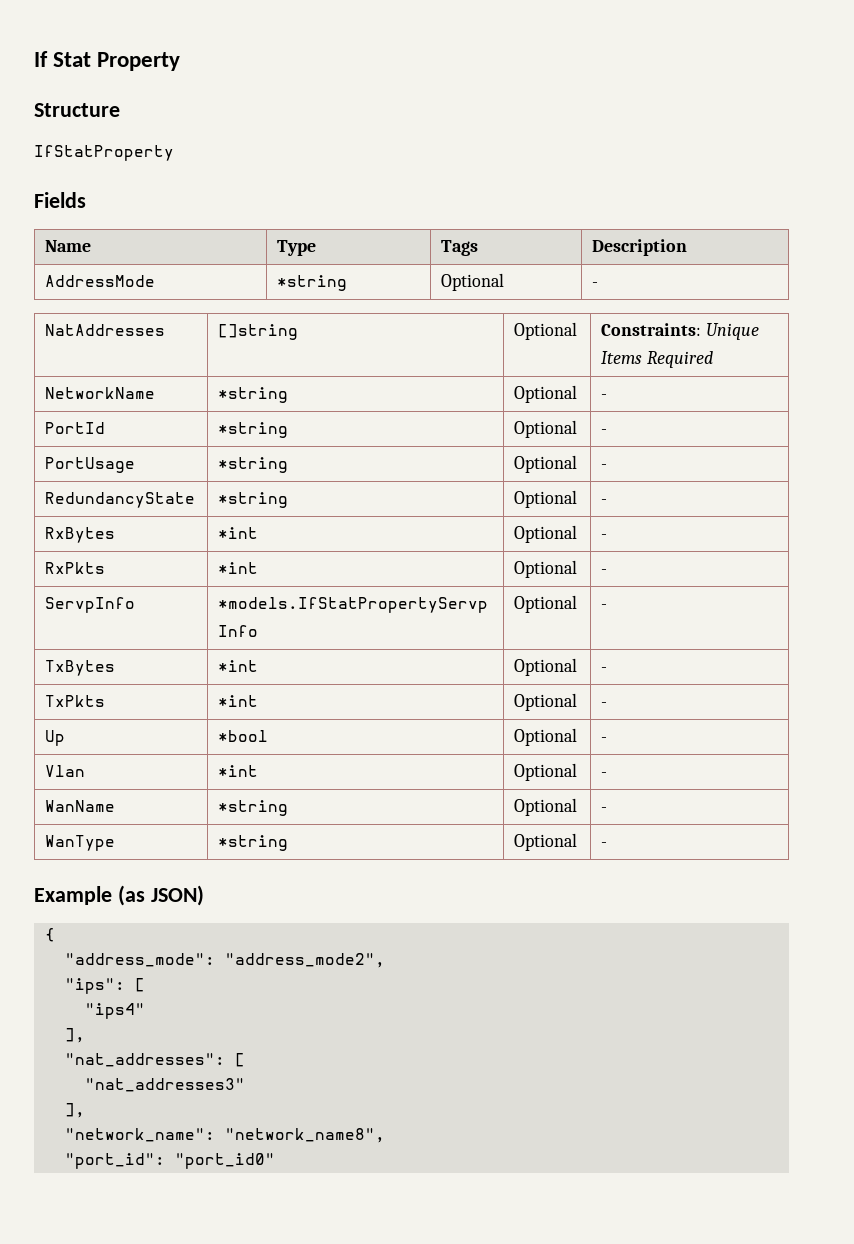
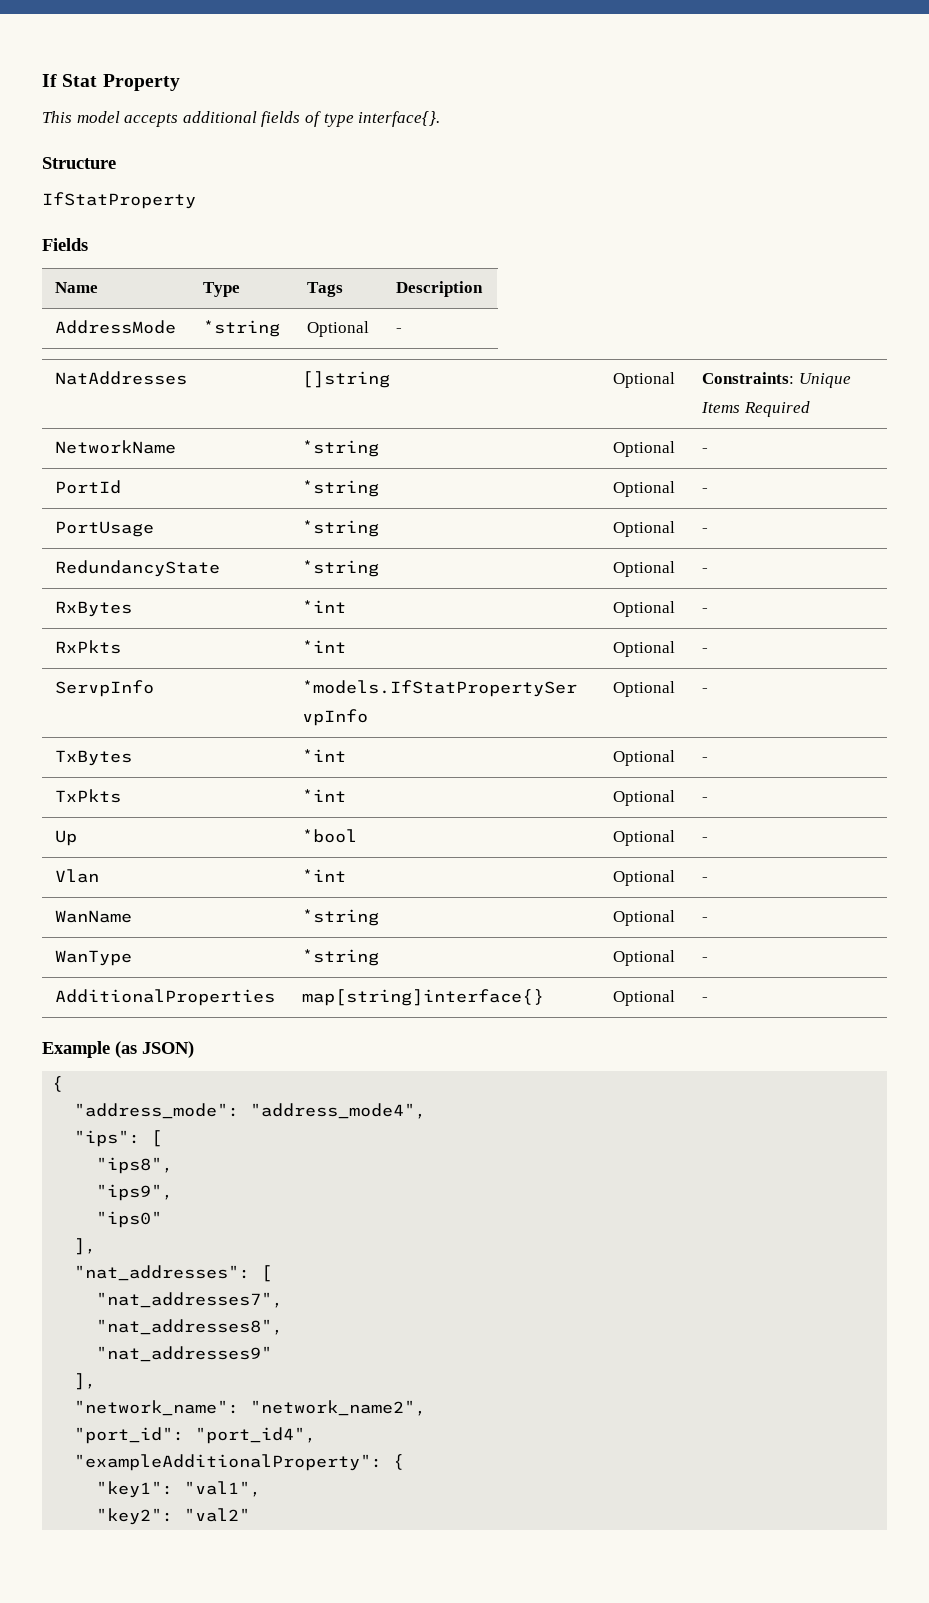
+ This model accepts additional fields of type interface{}.
+ AdditionalProperties | map[string]interface{} | Optional | -
- "address_mode": "address_mode2",
+ "address_mode": "address_mode4",
- "ips4"
+ "ips8",
+ "ips9",
+ "ips0"
- "nat_addresses3"
+ "nat_addresses7",
+ "nat_addresses8",
+ "nat_addresses9"
- "network_name": "network_name8",
+ "network_name": "network_name2",
- "port_id": "port_id0"
+ "port_id": "port_id4",
+ "exampleAdditionalProperty": {
+ "key1": "val1",
+ "key2": "val2"

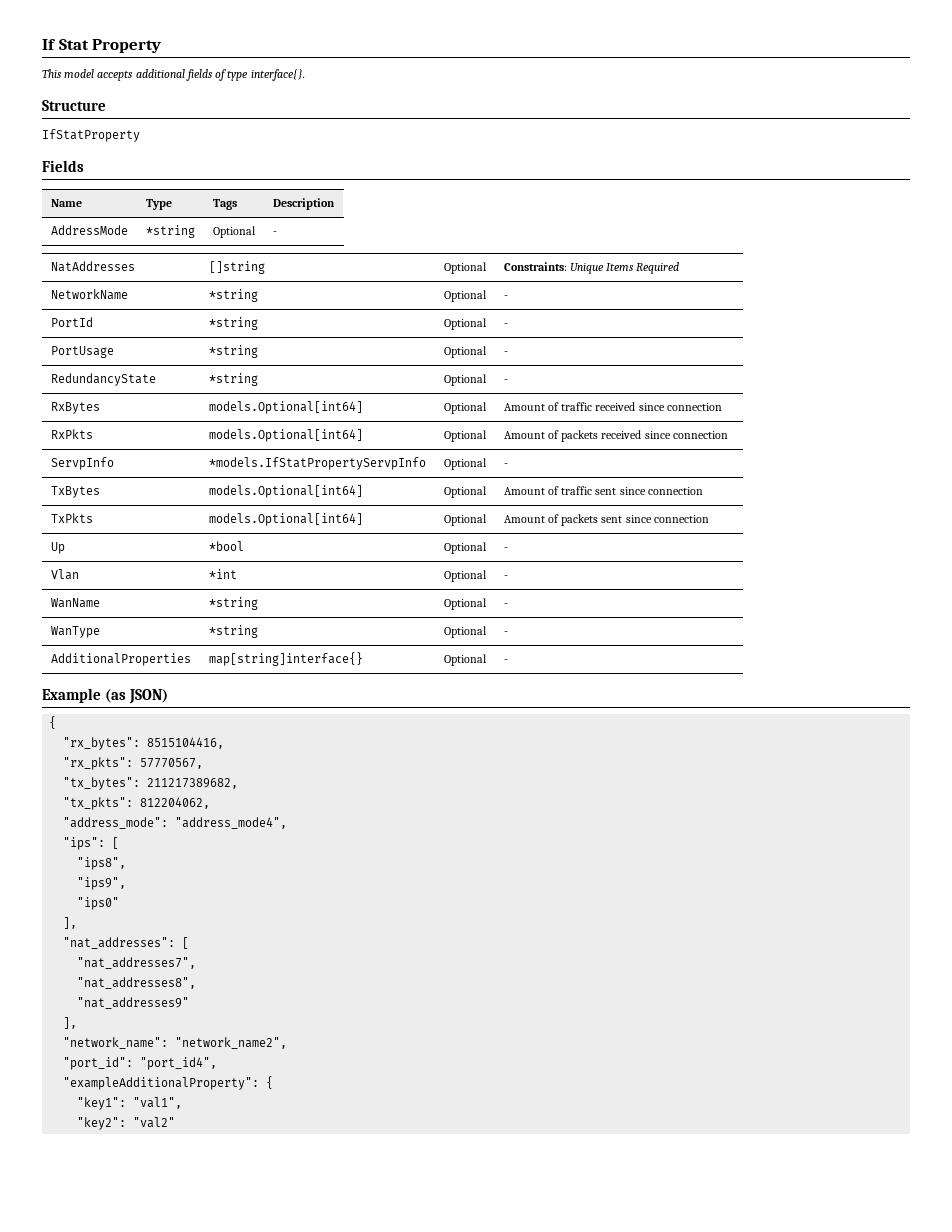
- RxBytes | *int | Optional | -
+ RxBytes | models.Optional[int64] | Optional | Amount of traffic received since connection
- RxPkts | *int | Optional | -
+ RxPkts | models.Optional[int64] | Optional | Amount of packets received since connection
- TxBytes | *int | Optional | -
+ TxBytes | models.Optional[int64] | Optional | Amount of traffic sent since connection
- TxPkts | *int | Optional | -
+ TxPkts | models.Optional[int64] | Optional | Amount of packets sent since connection
+ "rx_bytes": 8515104416,
+ "rx_pkts": 57770567,
+ "tx_bytes": 211217389682,
+ "tx_pkts": 812204062,

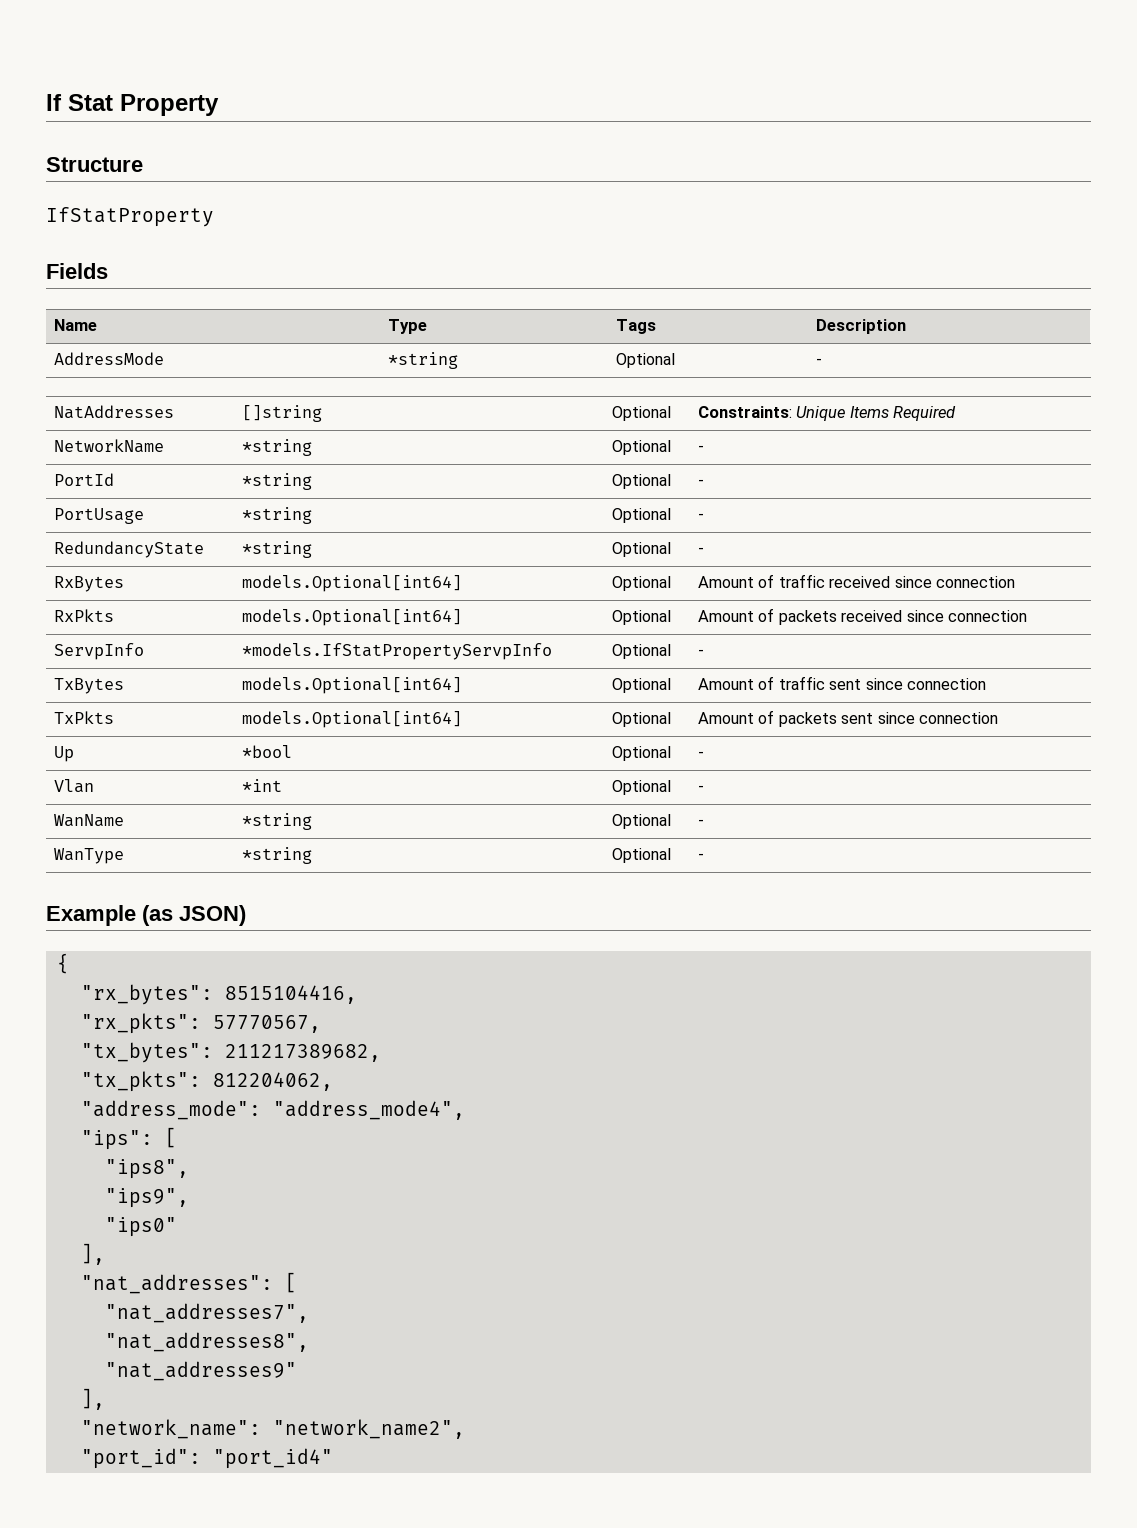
- This model accepts additional fields of type interface{}.
- AdditionalProperties | map[string]interface{} | Optional | -
- "port_id": "port_id4",
- "exampleAdditionalProperty": {
- "key1": "val1",
- "key2": "val2"
+ "port_id": "port_id4"

